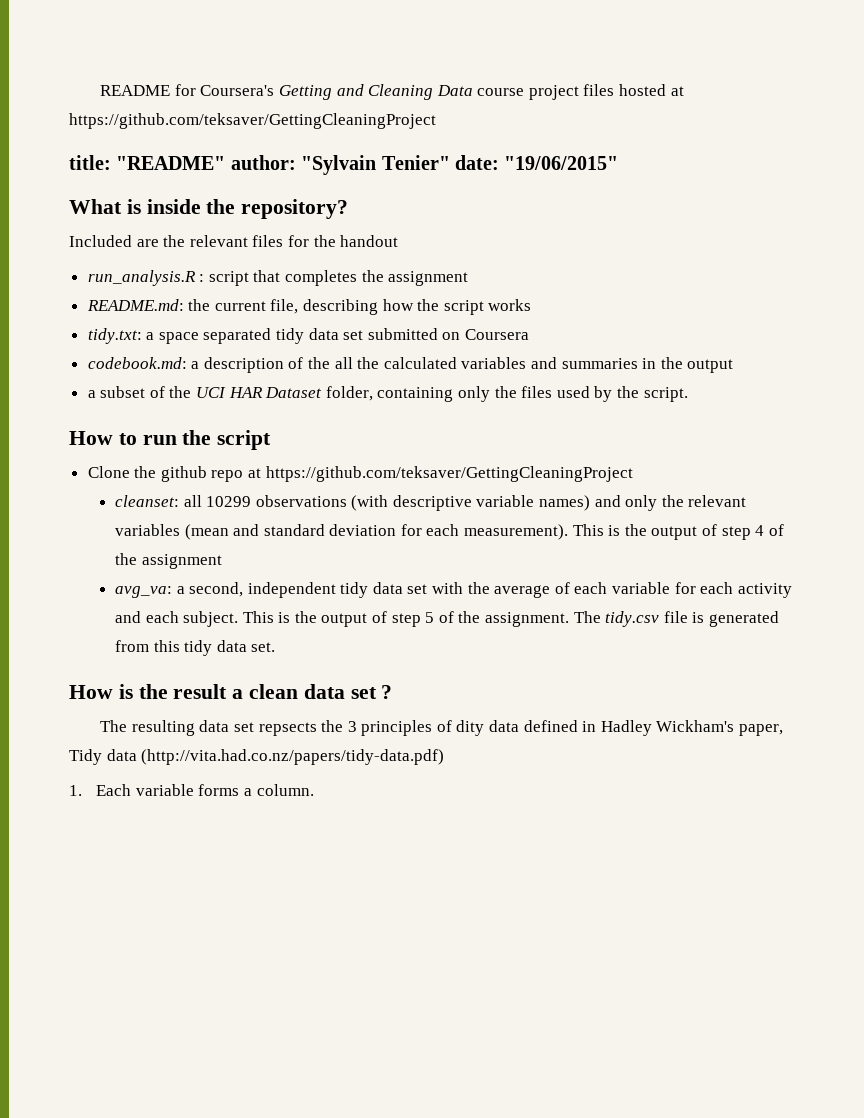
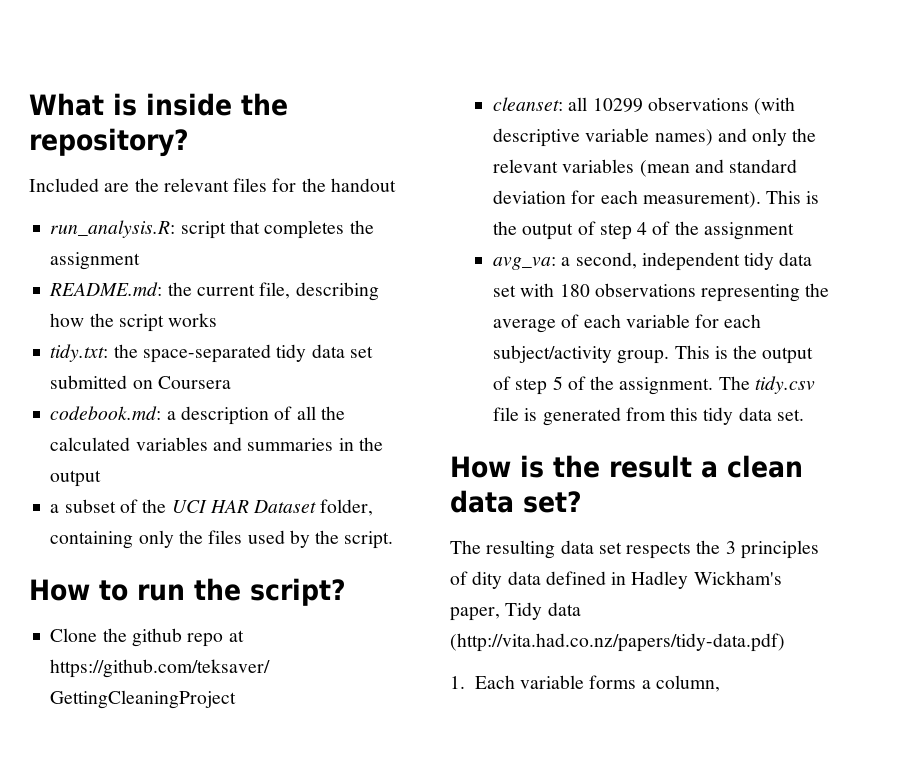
- README for Coursera's Getting and Cleaning Data course project files hosted at https://github.com/teksaver/GettingCleaningProject
- title: "README" author: "Sylvain Tenier" date: "19/06/2015"
- run_analysis.R : script that completes the assignment
+ run_analysis.R: script that completes the assignment
- tidy.txt: a space separated tidy data set submitted on Coursera
+ tidy.txt: the space-separated tidy data set submitted on Coursera
- codebook.md: a description of the all the calculated variables and summaries in the output
+ codebook.md: a description of all the calculated variables and summaries in the output
- How to run the script
+ How to run the script?
- avg_va: a second, independent tidy data set with the average of each variable for each activity and each subject.
+ avg_va: a second, independent tidy data set with 180 observations representing the average of each variable for each subject/activity group.
- How is the result a clean data set ?
+ How is the result a clean data set?
- The resulting data set repsects the 3 principles of dity data defined in Hadley Wickham's paper, Tidy data (http://vita.had.co.nz/papers/tidy-data.pdf)
+ The resulting data set respects the 3 principles of dity data defined in Hadley Wickham's paper, Tidy data (http://vita.had.co.nz/papers/tidy-data.pdf)
- 1. Each variable forms a column.
+ 1. Each variable forms a column,

